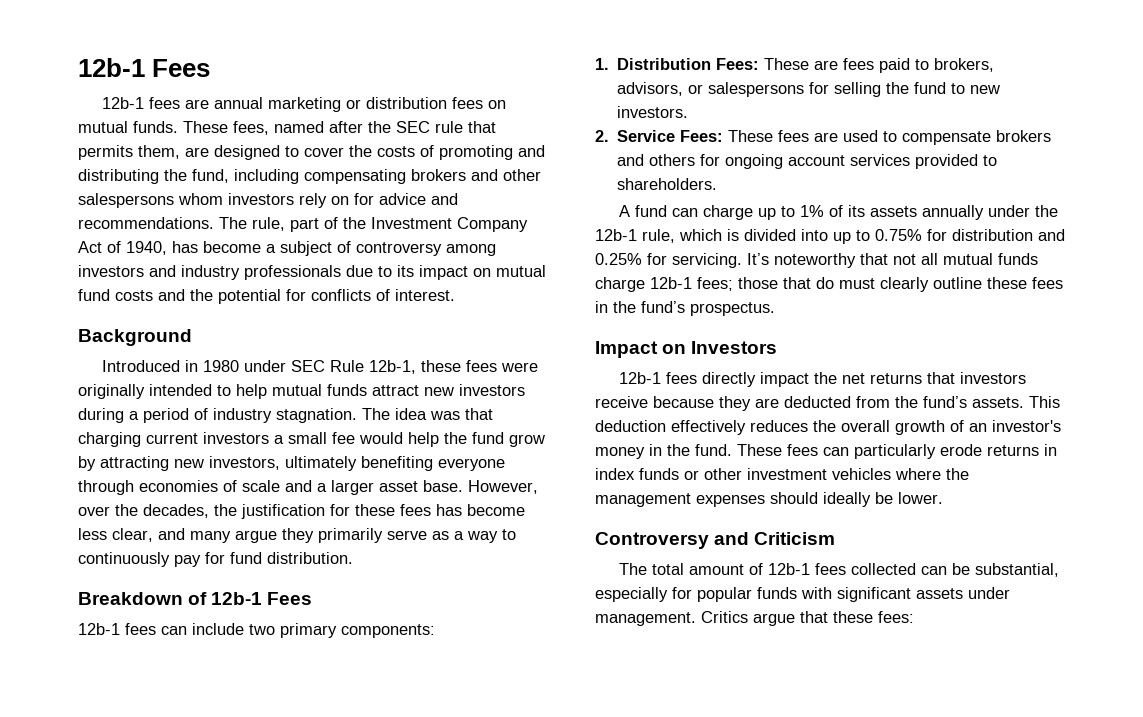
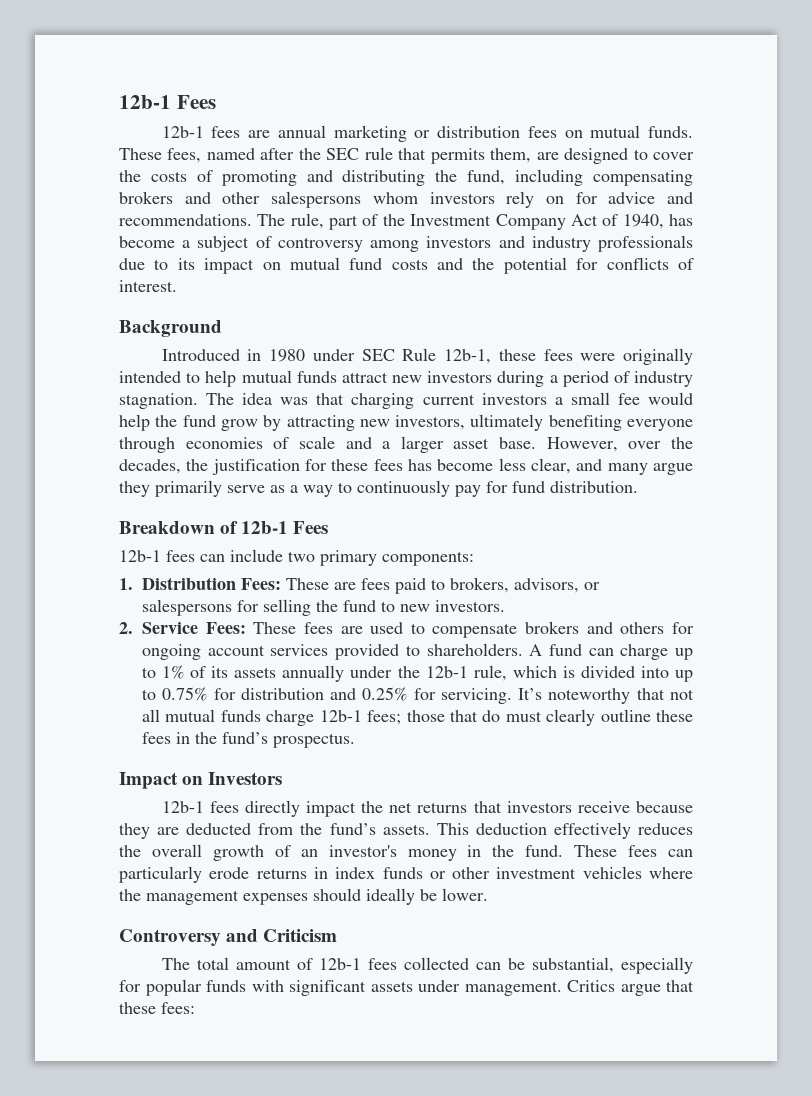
- 2. Service Fees: These fees are used to compensate brokers and others for ongoing account services provided to shareholders.
- A fund can charge up to 1% of its assets annually under the 12b-1 rule, which is divided into up to 0.75% for distribution and 0.25% for servicing.
+ 2. Service Fees: These fees are used to compensate brokers and others for ongoing account services provided to shareholders. A fund can charge up to 1% of its assets annually under the 12b-1 rule, which is divided into up to 0.75% for distribution and 0.25% for servicing.

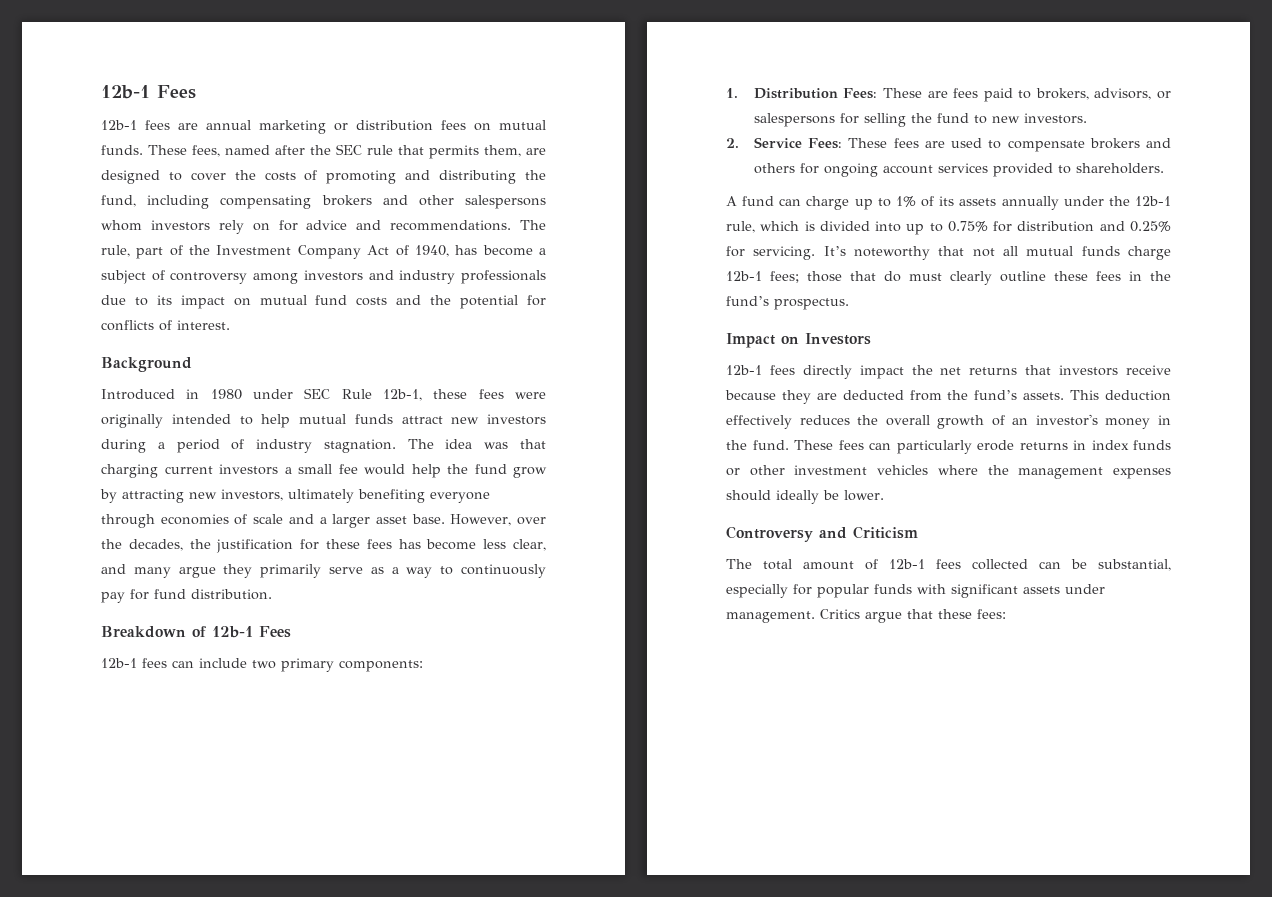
- 2. Service Fees: These fees are used to compensate brokers and others for ongoing account services provided to shareholders. A fund can charge up to 1% of its assets annually under the 12b-1 rule, which is divided into up to 0.75% for distribution and 0.25% for servicing.
+ 2. Service Fees: These fees are used to compensate brokers and others for ongoing account services provided to shareholders.
+ A fund can charge up to 1% of its assets annually under the 12b-1 rule, which is divided into up to 0.75% for distribution and 0.25% for servicing.

